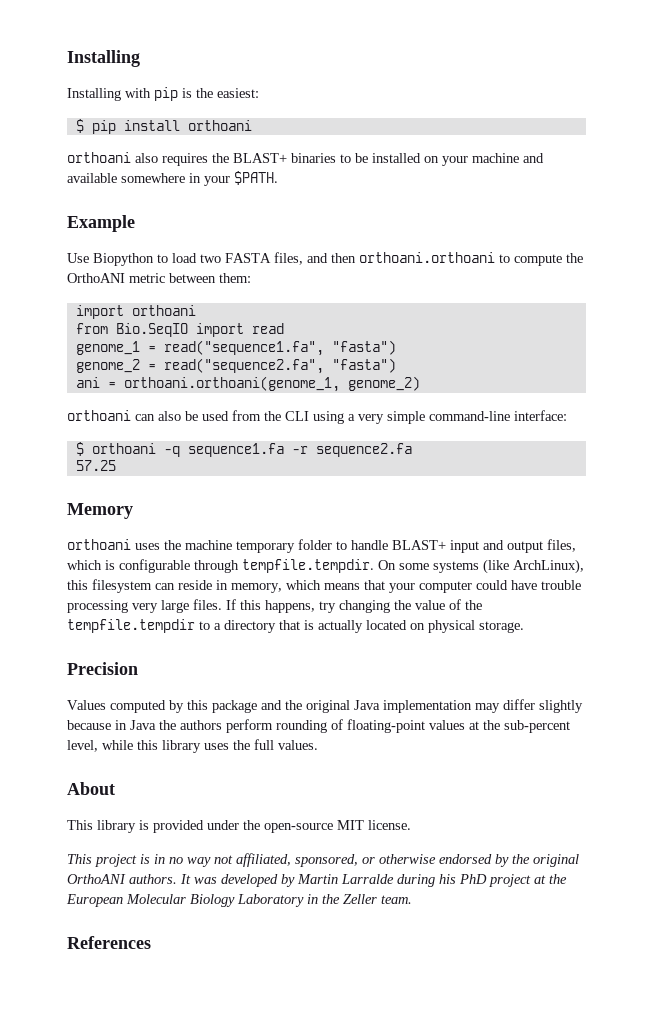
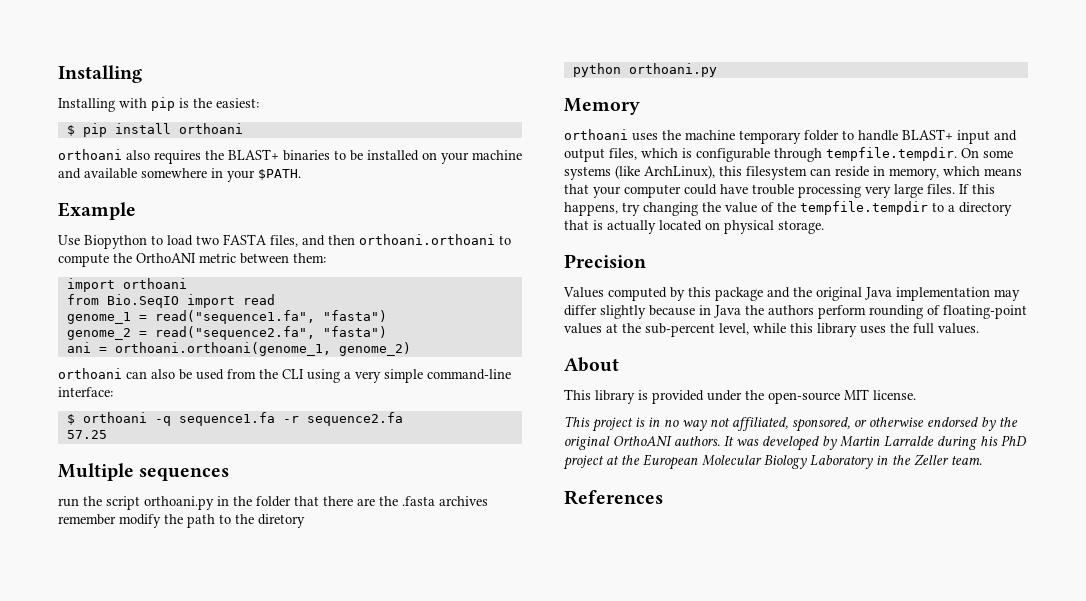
+ Multiple sequences
+ run the script orthoani.py in the folder that there are the .fasta archives remember modify the path to the diretory
+ python orthoani.py

